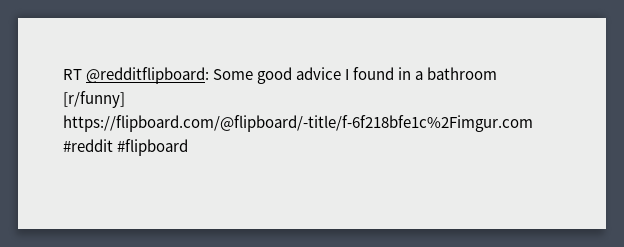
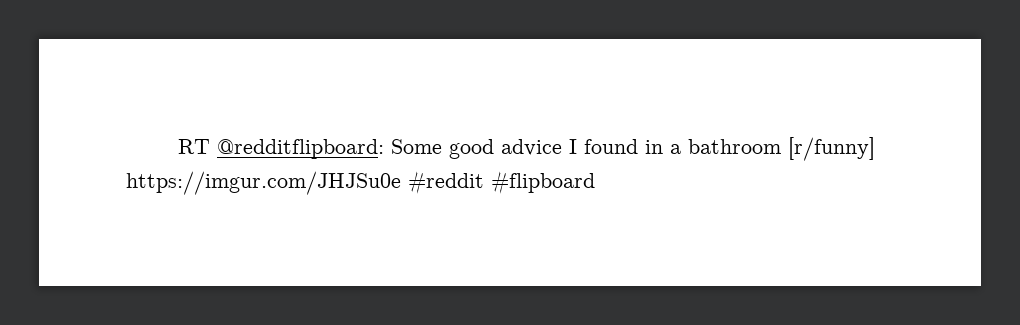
- RT @redditflipboard: Some good advice I found in a bathroom [r/funny] https://flipboard.com/@flipboard/-title/f-6f218bfe1c%2Fimgur.com #reddit #flipboard
+ RT @redditflipboard: Some good advice I found in a bathroom [r/funny] https://imgur.com/JHJSu0e #reddit #flipboard

